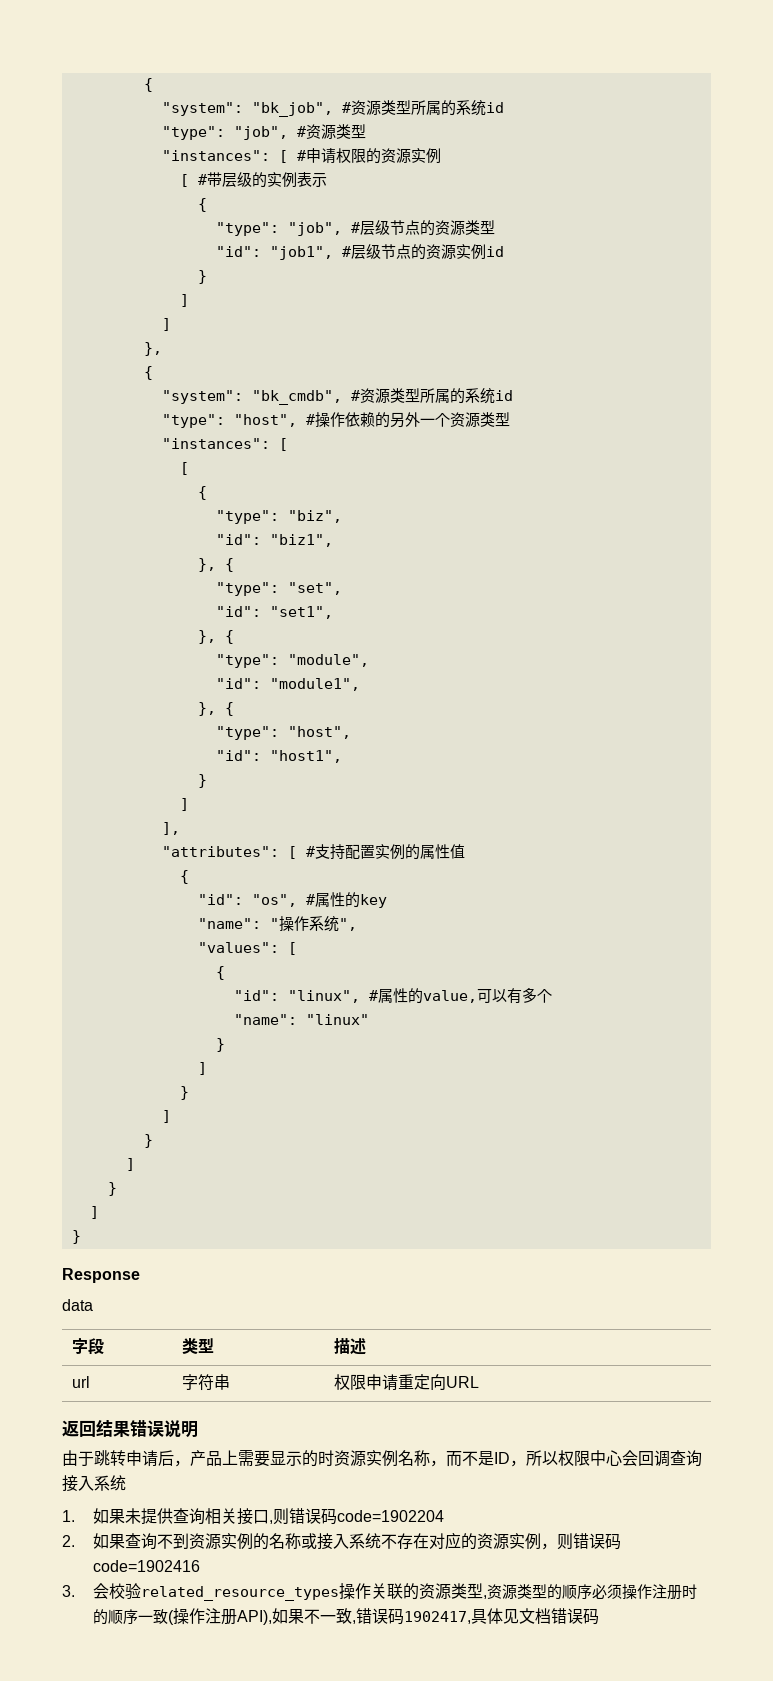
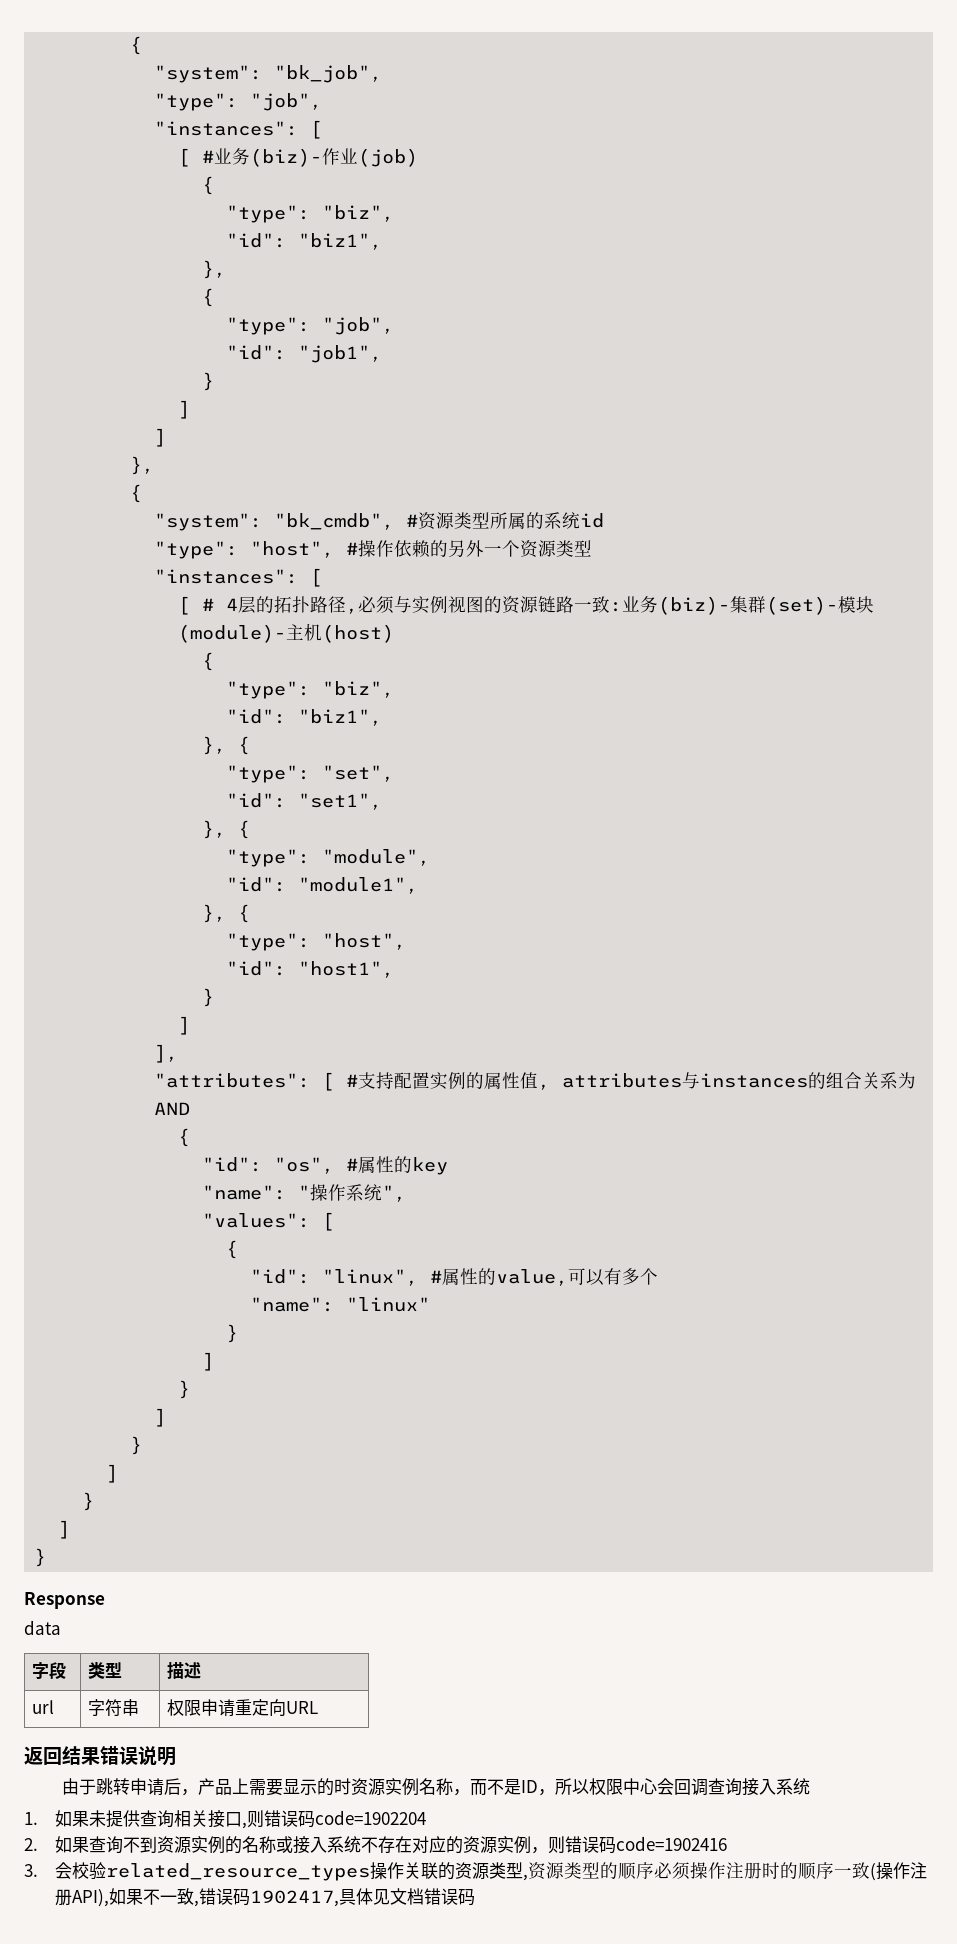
- "system": "bk_job", #资源类型所属的系统id
- "type": "job", #资源类型
- "instances": [ #申请权限的资源实例
- [ #带层级的实例表示
+ "system": "bk_job",
+ "type": "job",
+ "instances": [
+ [ #业务(biz)-作业(job)
  {
- "type": "job", #层级节点的资源类型
- "id": "job1", #层级节点的资源实例id
+ "type": "biz",
+ "id": "biz1",
+ },
+ {
+ "type": "job",
+ "id": "job1",
  "type": "host", #操作依赖的另外一个资源类型
  "instances": [
- [
+ [ # 4层的拓扑路径,必须与实例视图的资源链路一致:业务(biz)-集群(set)-模块(module)-主机(host)
- "attributes": [ #支持配置实例的属性值
+ "attributes": [ #支持配置实例的属性值, attributes与instances的组合关系为AND

